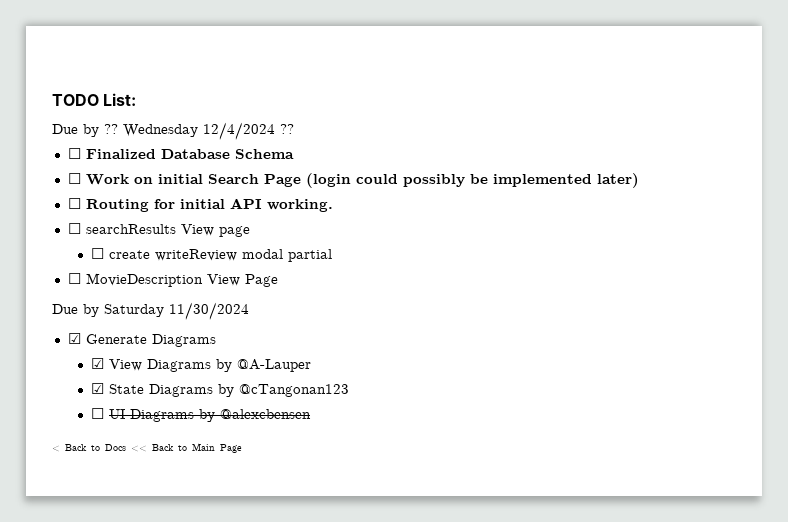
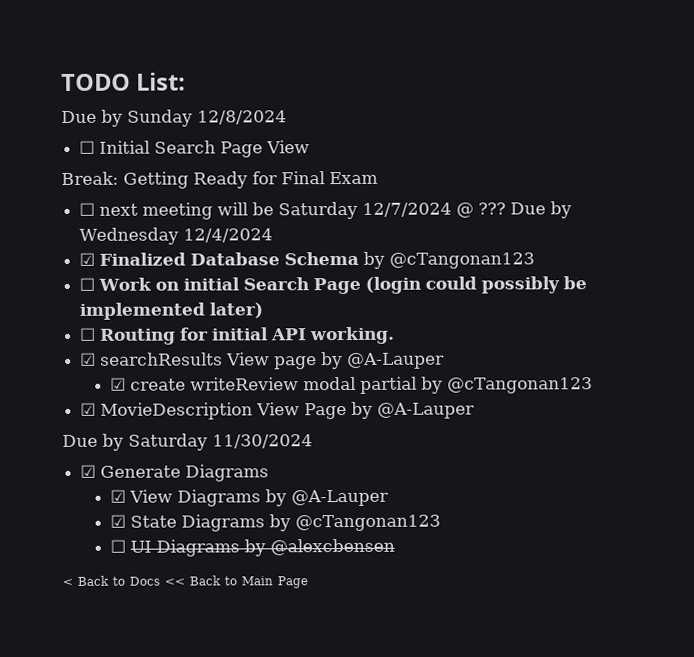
- Due by ?? Wednesday 12/4/2024 ??
- ☐ Finalized Database Schema
+ Due by Sunday 12/8/2024
+ ☐ Initial Search Page View
+ Break: Getting Ready for Final Exam
+ ☐ next meeting will be Saturday 12/7/2024 @ ??? Due by Wednesday 12/4/2024
+ ☑ Finalized Database Schema by @cTangonan123
- ☐ searchResults View page
- ☐ create writeReview modal partial
- ☐ MovieDescription View Page
+ ☑ searchResults View page by @A-Lauper
+ ☑ create writeReview modal partial by @cTangonan123
+ ☑ MovieDescription View Page by @A-Lauper

